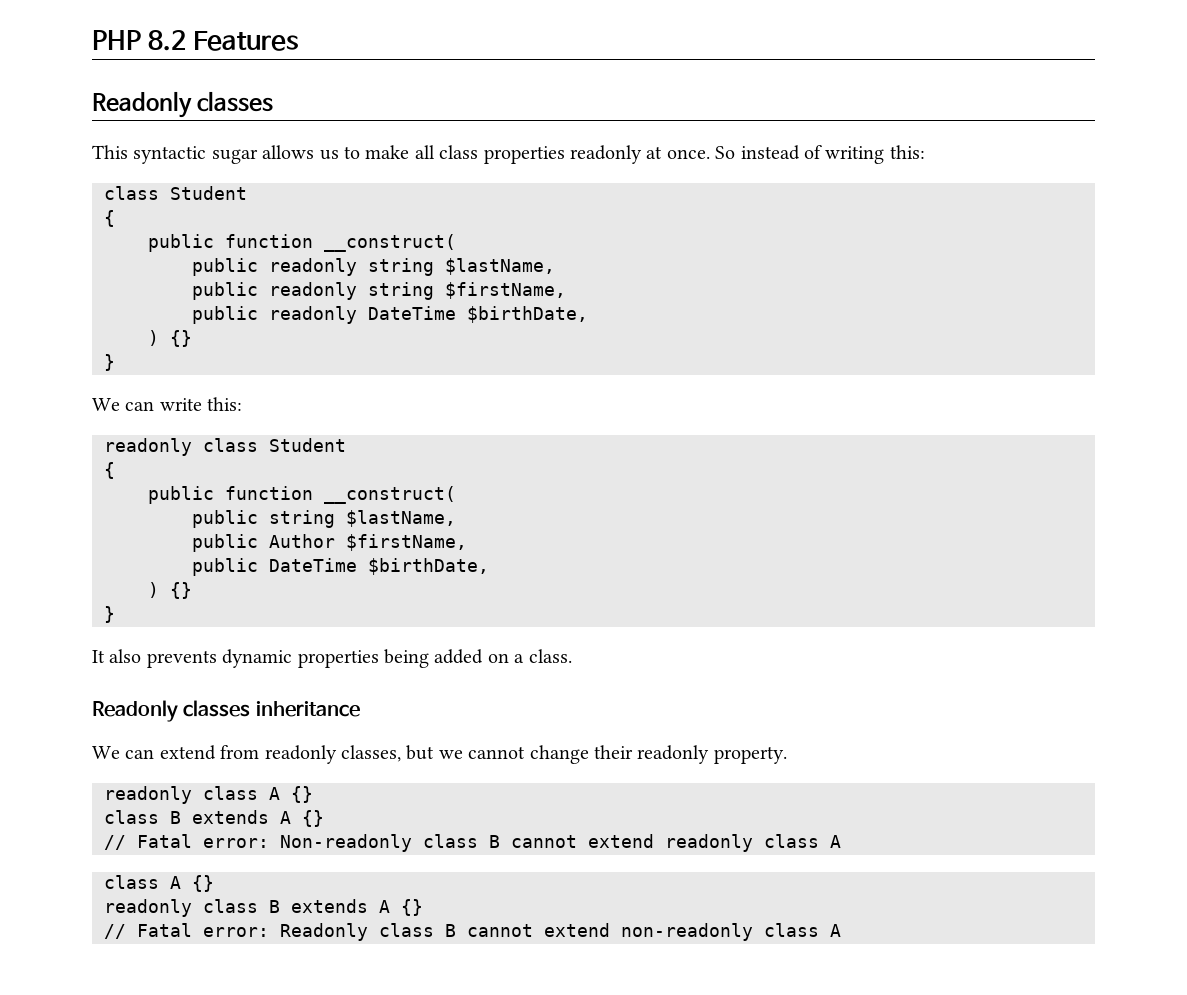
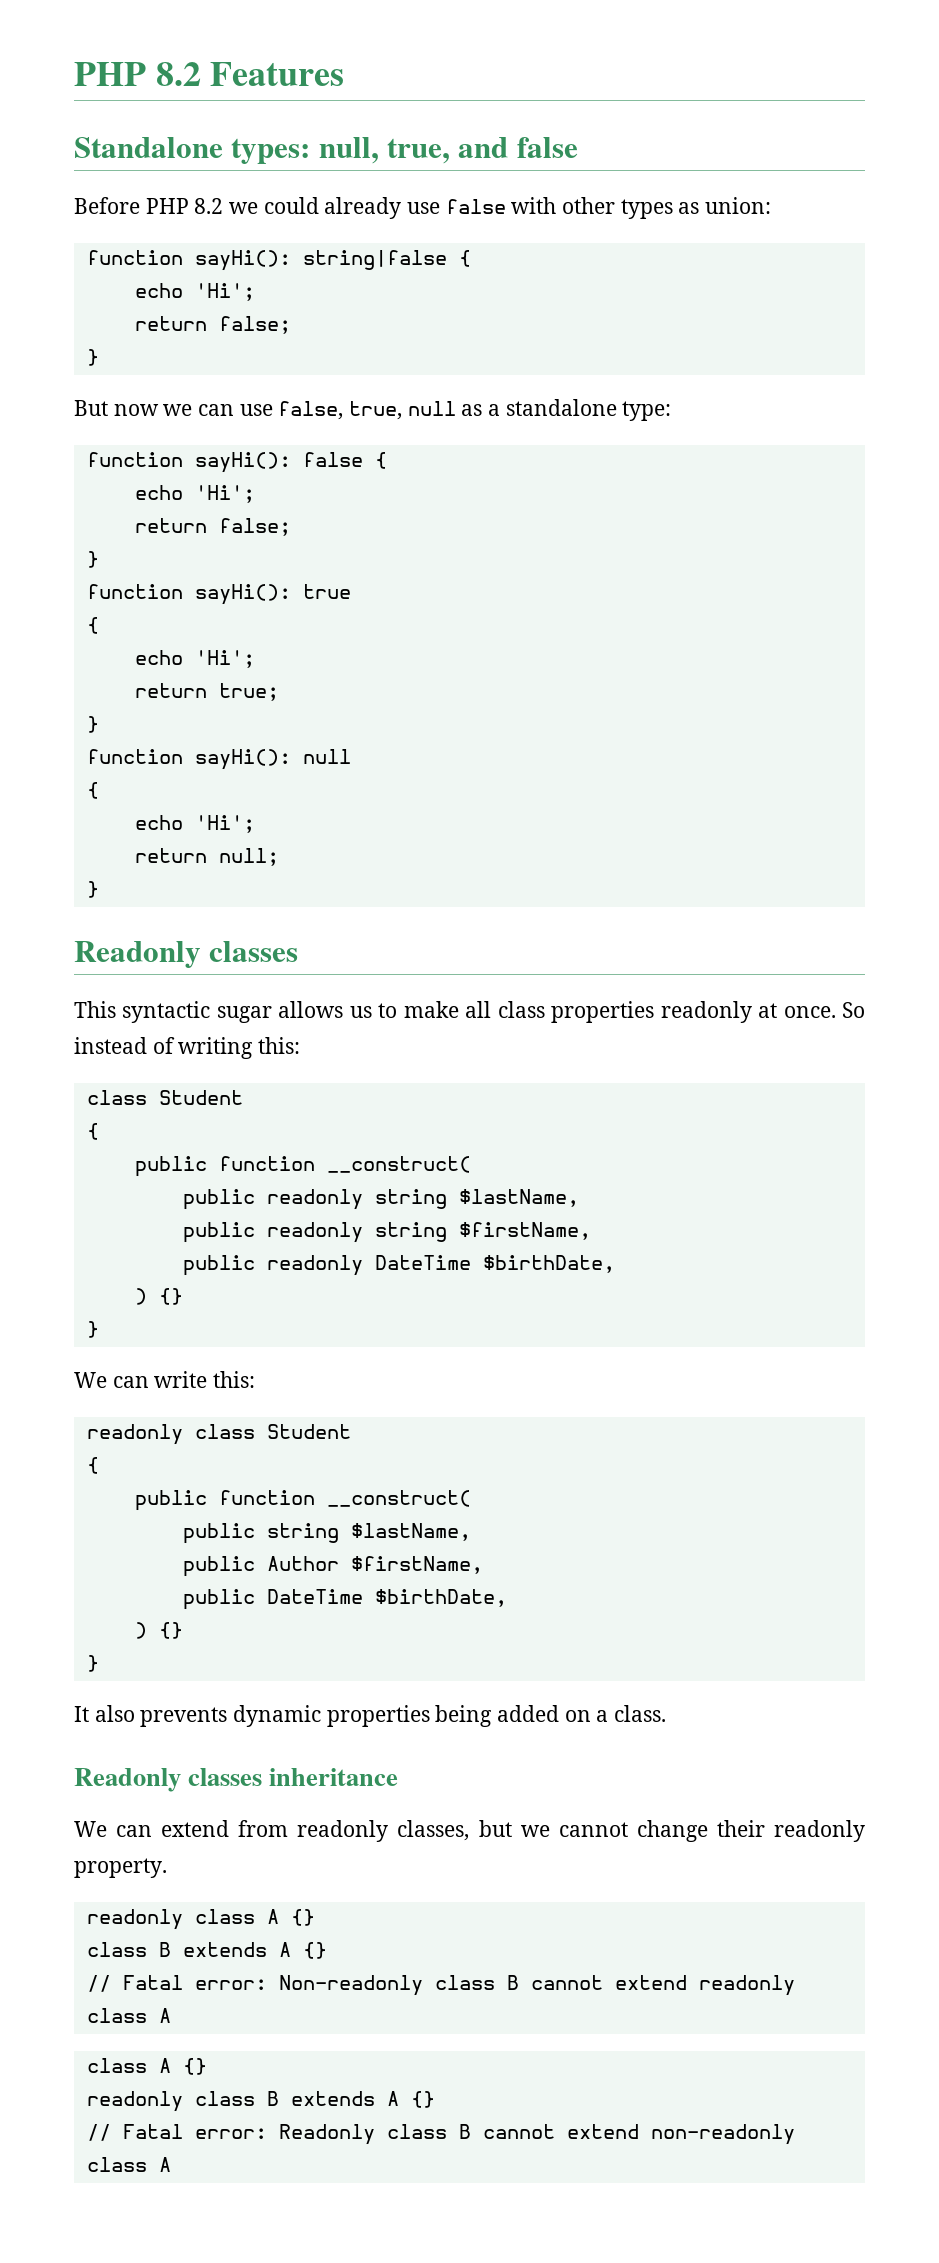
+ Standalone types: null, true, and false
+ Before PHP 8.2 we could already use false with other types as union:
+ function sayHi(): string|false {
+ echo 'Hi';
+ return false;
+ }
+ But now we can use false, true, null as a standalone type:
+ function sayHi(): false {
+ echo 'Hi';
+ return false;
+ }
+ function sayHi(): true
+ {
+ echo 'Hi';
+ return true;
+ }
+ function sayHi(): null
+ {
+ echo 'Hi';
+ return null;
+ }

